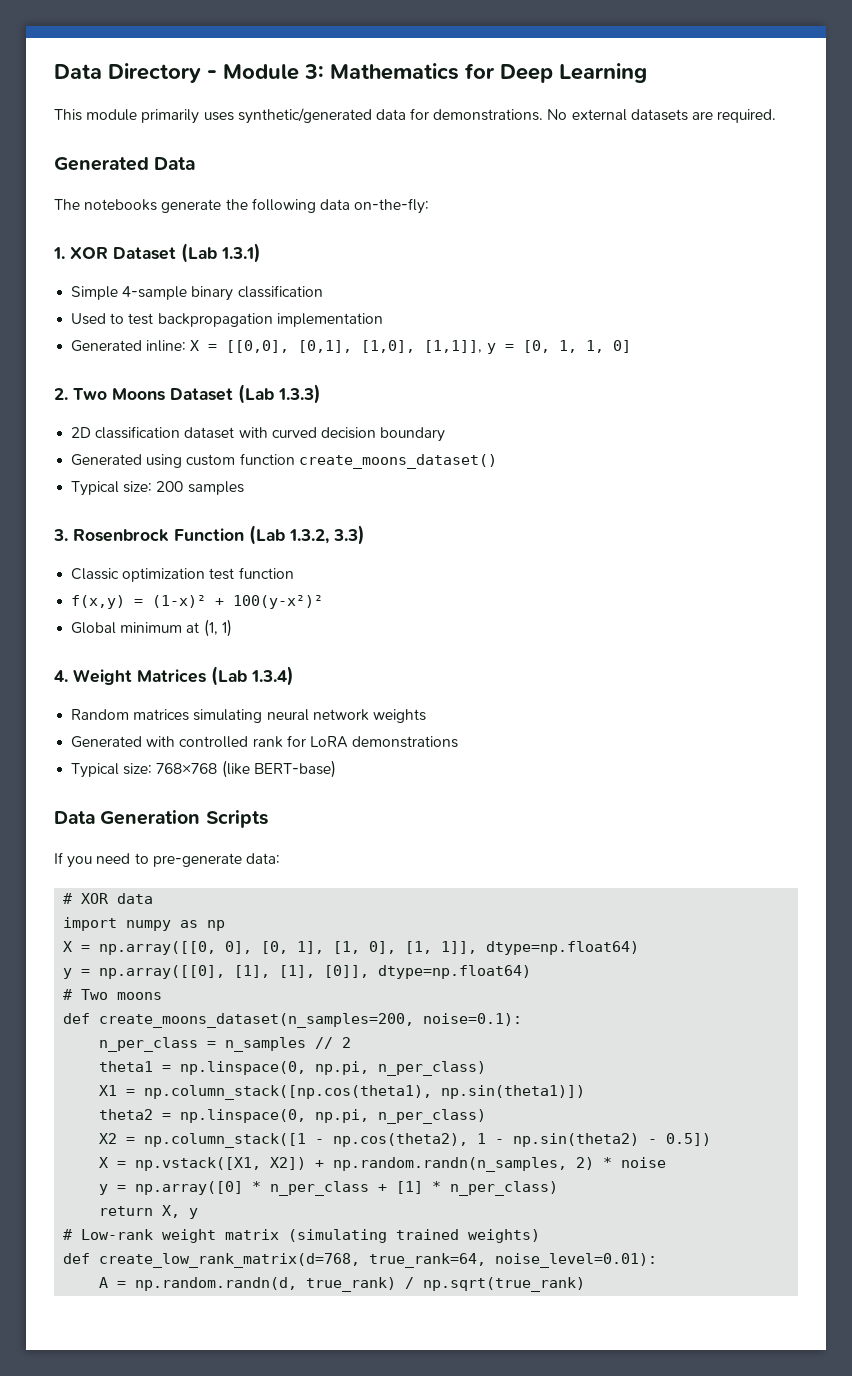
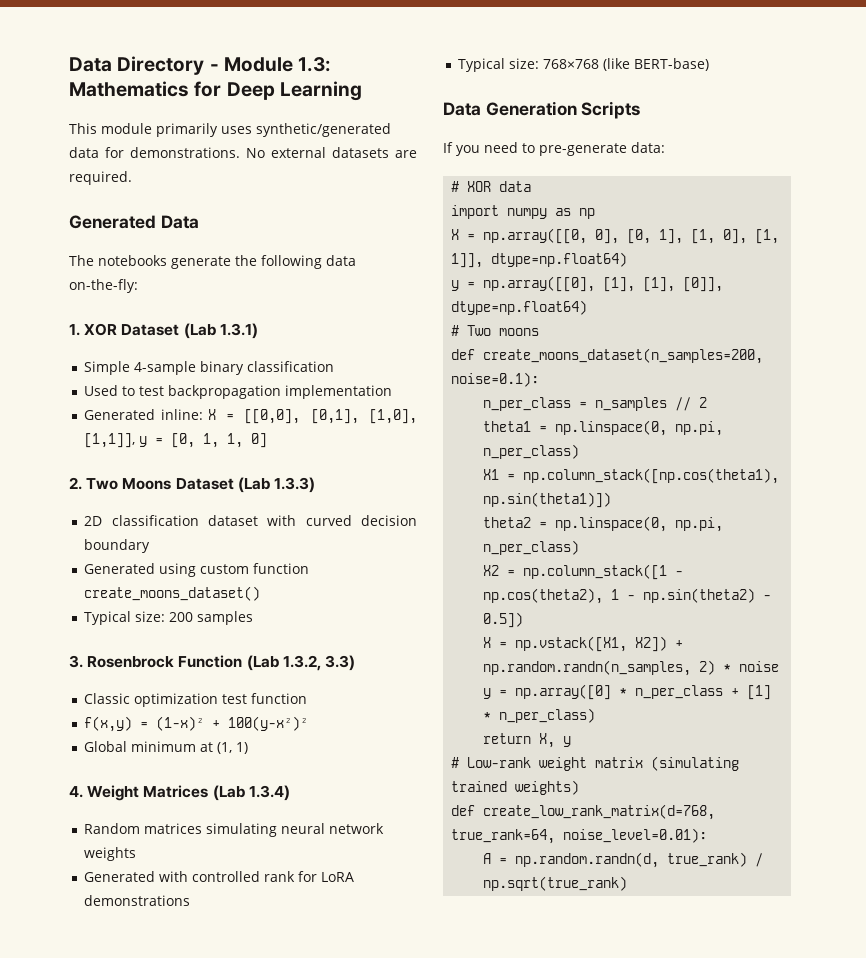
- Data Directory - Module 3: Mathematics for Deep Learning
+ Data Directory - Module 1.3: Mathematics for Deep Learning

